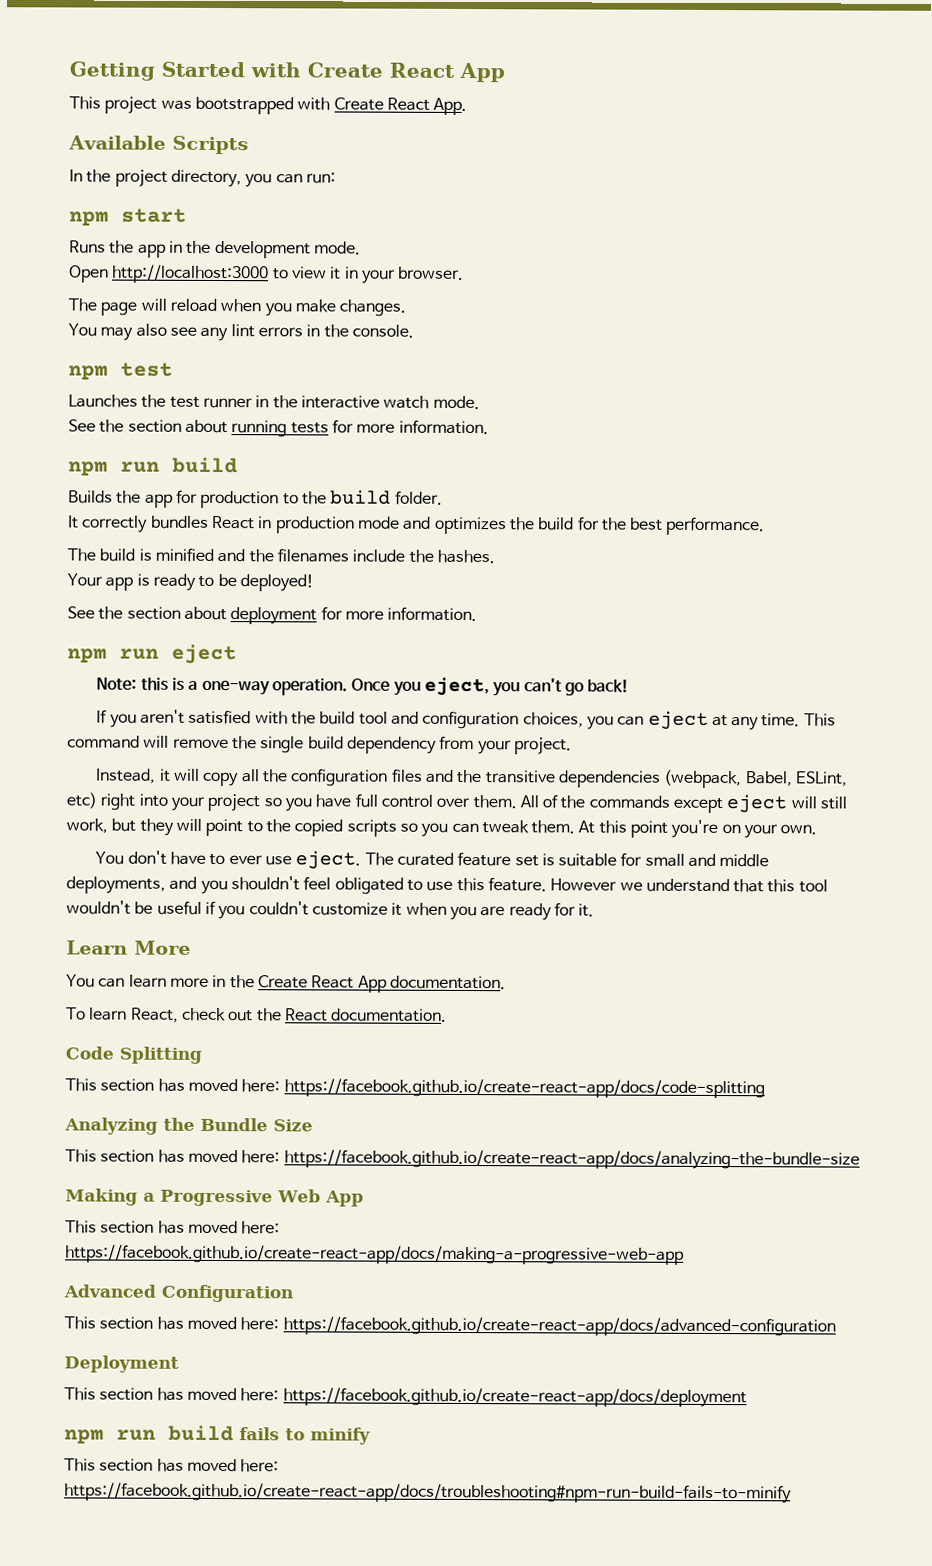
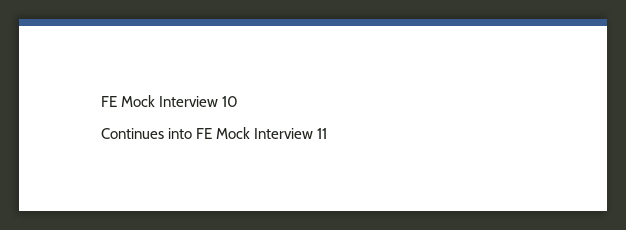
- Getting Started with Create React App
- This project was bootstrapped with Create React App.
- Available Scripts
- In the project directory, you can run:
- npm start
- Runs the app in the development mode.
- Open http://localhost:3000 to view it in your browser.
- The page will reload when you make changes.
- You may also see any lint errors in the console.
- npm test
- Launches the test runner in the interactive watch mode.
- See the section about running tests for more information.
- npm run build
- Builds the app for production to the build folder.
- It correctly bundles React in production mode and optimizes the build for the best performance.
- The build is minified and the filenames include the hashes.
- Your app is ready to be deployed!
- See the section about deployment for more information.
- npm run eject
- Note: this is a one-way operation. Once you eject, you can't go back!
- If you aren't satisfied with the build tool and configuration choices, you can eject at any time. This command will remove the single build dependency from your project.
- Instead, it will copy all the configuration files and the transitive dependencies (webpack, Babel, ESLint, etc) right into your project so you have full control over them. All of the commands except eject will still work, but they will point to the copied scripts so you can tweak them. At this point you're on your own.
- You don't have to ever use eject. The curated feature set is suitable for small and middle deployments, and you shouldn't feel obligated to use this feature. However we understand that this tool wouldn't be useful if you couldn't customize it when you are ready for it.
- Learn More
- You can learn more in the Create React App documentation.
- To learn React, check out the React documentation.
- Code Splitting
- This section has moved here: https://facebook.github.io/create-react-app/docs/code-splitting
- Analyzing the Bundle Size
- This section has moved here: https://facebook.github.io/create-react-app/docs/analyzing-the-bundle-size
- Making a Progressive Web App
- This section has moved here: https://facebook.github.io/create-react-app/docs/making-a-progressive-web-app
- Advanced Configuration
- This section has moved here: https://facebook.github.io/create-react-app/docs/advanced-configuration
- Deployment
- This section has moved here: https://facebook.github.io/create-react-app/docs/deployment
- npm run build fails to minify
- This section has moved here: https://facebook.github.io/create-react-app/docs/troubleshooting#npm-run-build-fails-to-minify
+ FE Mock Interview 10
+ Continues into FE Mock Interview 11

